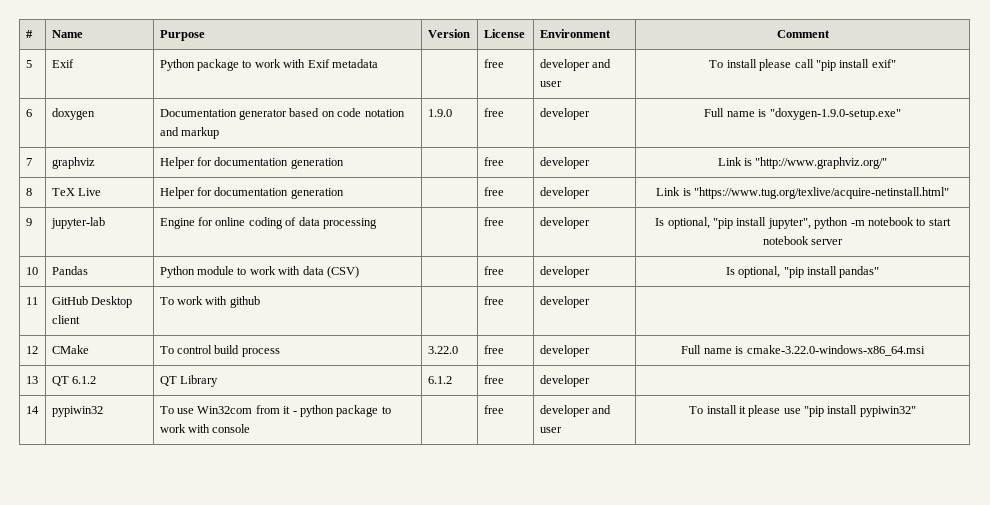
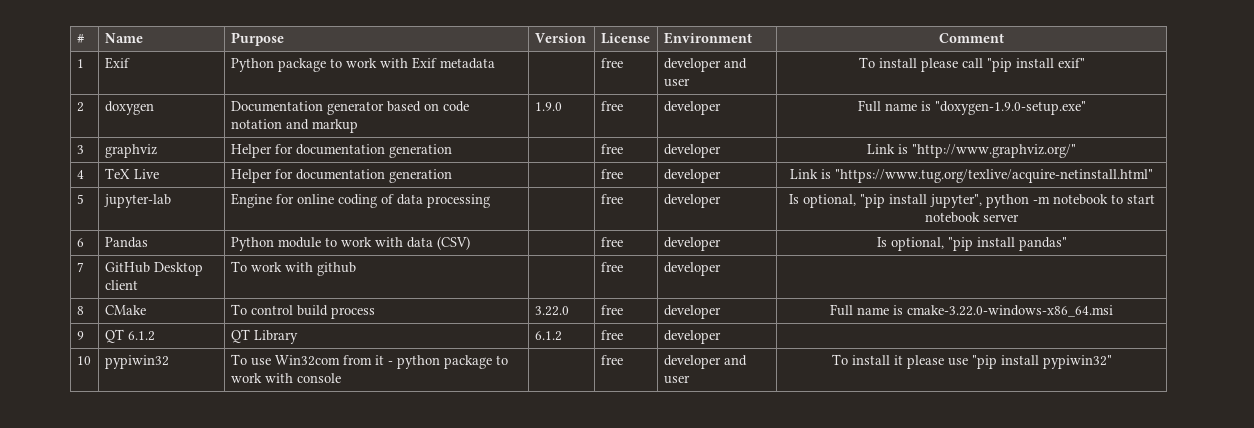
- 5 | Exif | Python package to work with Exif metadata | | free | developer and user | To install please call "pip install exif"
+ 1 | Exif | Python package to work with Exif metadata | | free | developer and user | To install please call "pip install exif"
- 6 | doxygen | Documentation generator based on code notation and markup | 1.9.0 | free | developer | Full name is "doxygen-1.9.0-setup.exe"
+ 2 | doxygen | Documentation generator based on code notation and markup | 1.9.0 | free | developer | Full name is "doxygen-1.9.0-setup.exe"
- 7 | graphviz | Helper for documentation generation | | free | developer | Link is "http://www.graphviz.org/"
+ 3 | graphviz | Helper for documentation generation | | free | developer | Link is "http://www.graphviz.org/"
- 8 | TeX Live | Helper for documentation generation | | free | developer | Link is "https://www.tug.org/texlive/acquire-netinstall.html"
+ 4 | TeX Live | Helper for documentation generation | | free | developer | Link is "https://www.tug.org/texlive/acquire-netinstall.html"
- 9 | jupyter-lab | Engine for online coding of data processing | | free | developer | Is optional, "pip install jupyter", python -m notebook to start notebook server
+ 5 | jupyter-lab | Engine for online coding of data processing | | free | developer | Is optional, "pip install jupyter", python -m notebook to start notebook server
- 10 | Pandas | Python module to work with data (CSV) | | free | developer | Is optional, "pip install pandas"
+ 6 | Pandas | Python module to work with data (CSV) | | free | developer | Is optional, "pip install pandas"
- 11 | GitHub Desktop client | To work with github | | free | developer |
+ 7 | GitHub Desktop client | To work with github | | free | developer |
- 12 | CMake | To control build process | 3.22.0 | free | developer | Full name is cmake-3.22.0-windows-x86_64.msi
+ 8 | CMake | To control build process | 3.22.0 | free | developer | Full name is cmake-3.22.0-windows-x86_64.msi
- 13 | QT 6.1.2 | QT Library | 6.1.2 | free | developer |
+ 9 | QT 6.1.2 | QT Library | 6.1.2 | free | developer |
- 14 | pypiwin32 | To use Win32com from it - python package to work with console | | free | developer and user | To install it please use "pip install pypiwin32"
+ 10 | pypiwin32 | To use Win32com from it - python package to work with console | | free | developer and user | To install it please use "pip install pypiwin32"

